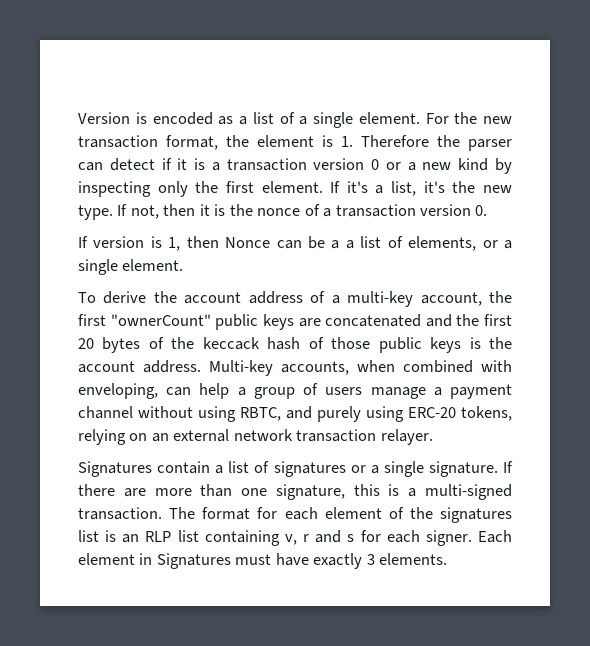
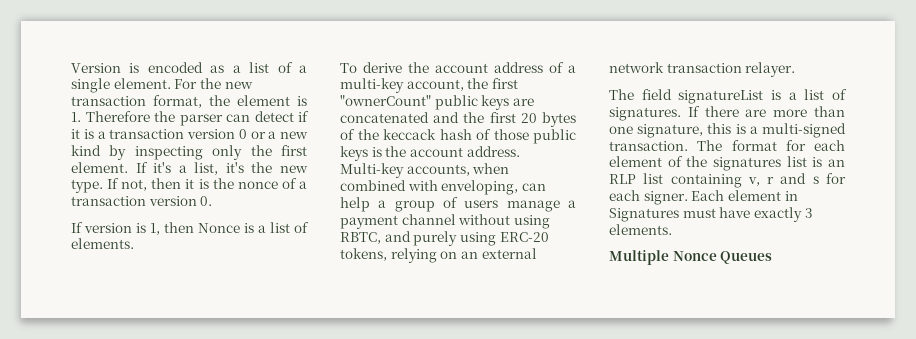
- If version is 1, then Nonce can be a a list of elements, or a single element.
+ If version is 1, then Nonce is a list of elements.
- Signatures contain a list of signatures or a single signature.
+ The field signatureList is a list of signatures.
+ Multiple Nonce Queues

